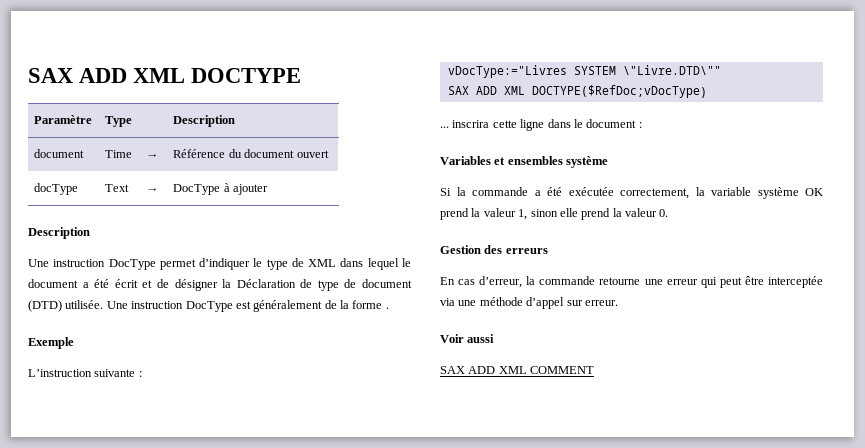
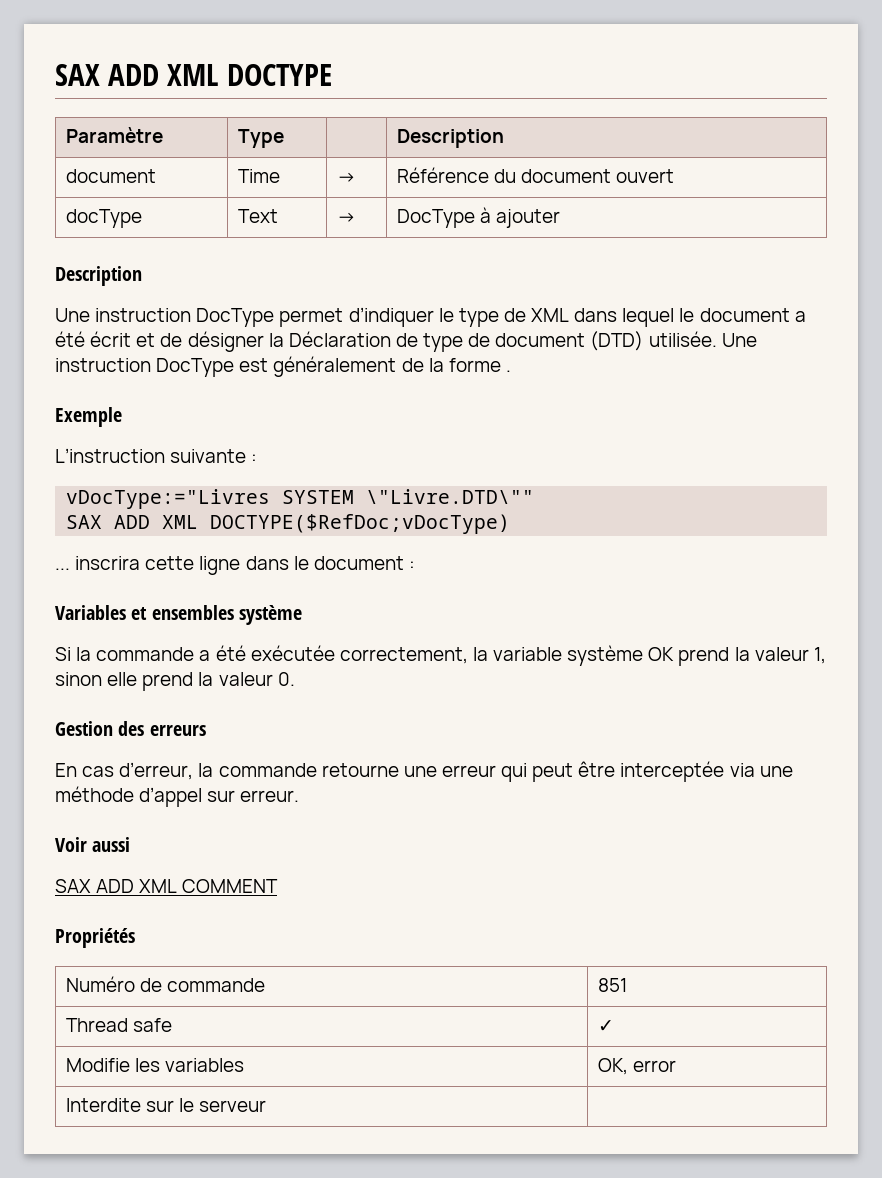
+ Propriétés
+ Numéro de commande | 851
+ Thread safe | ✓
+ Modifie les variables | OK, error
+ Interdite sur le serveur |

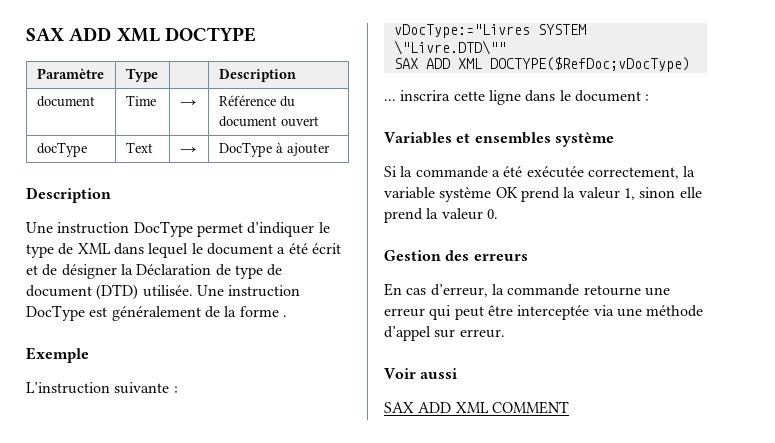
- Propriétés
- Numéro de commande | 851
- Thread safe | ✓
- Modifie les variables | OK, error
- Interdite sur le serveur |

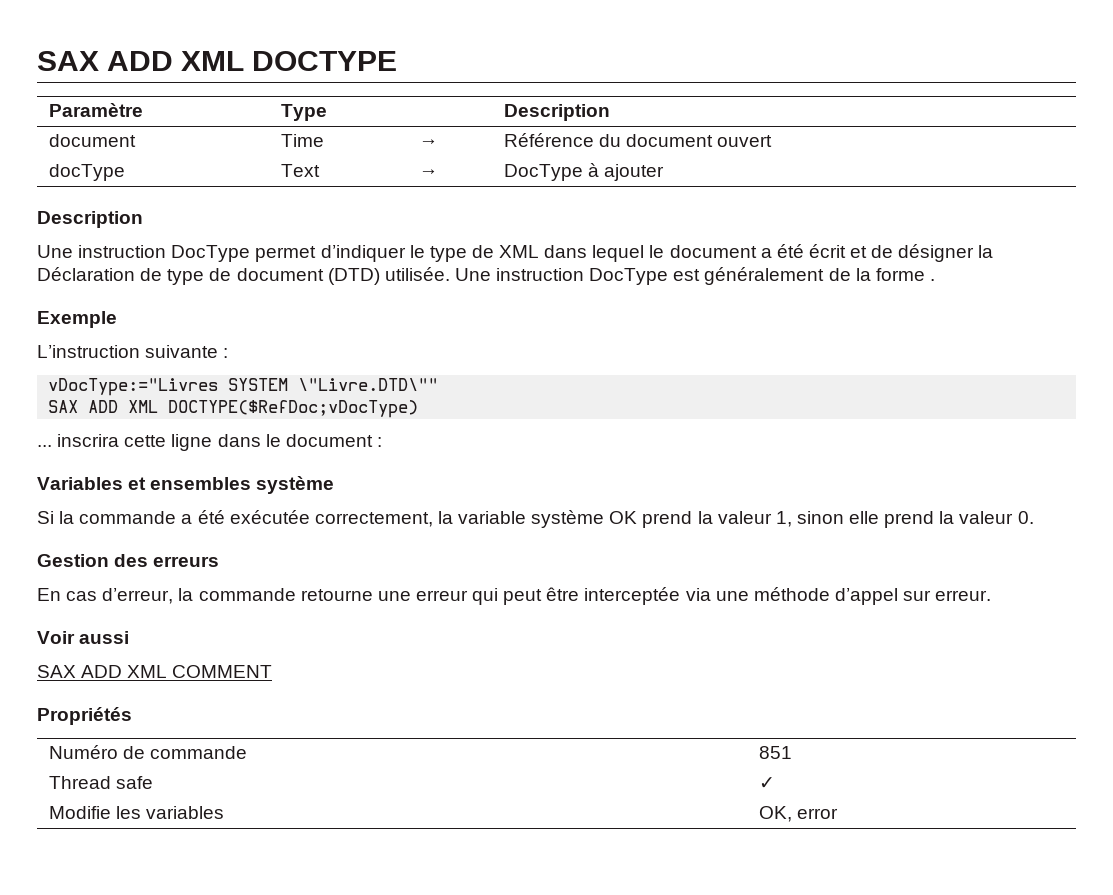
+ Propriétés
+ Numéro de commande | 851
+ Thread safe | ✓
+ Modifie les variables | OK, error

